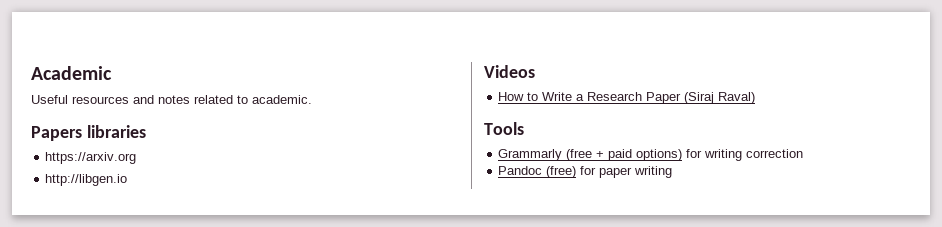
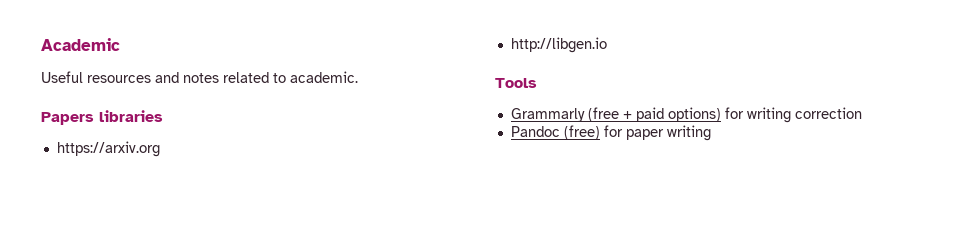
- Videos
- How to Write a Research Paper (Siraj Raval)

